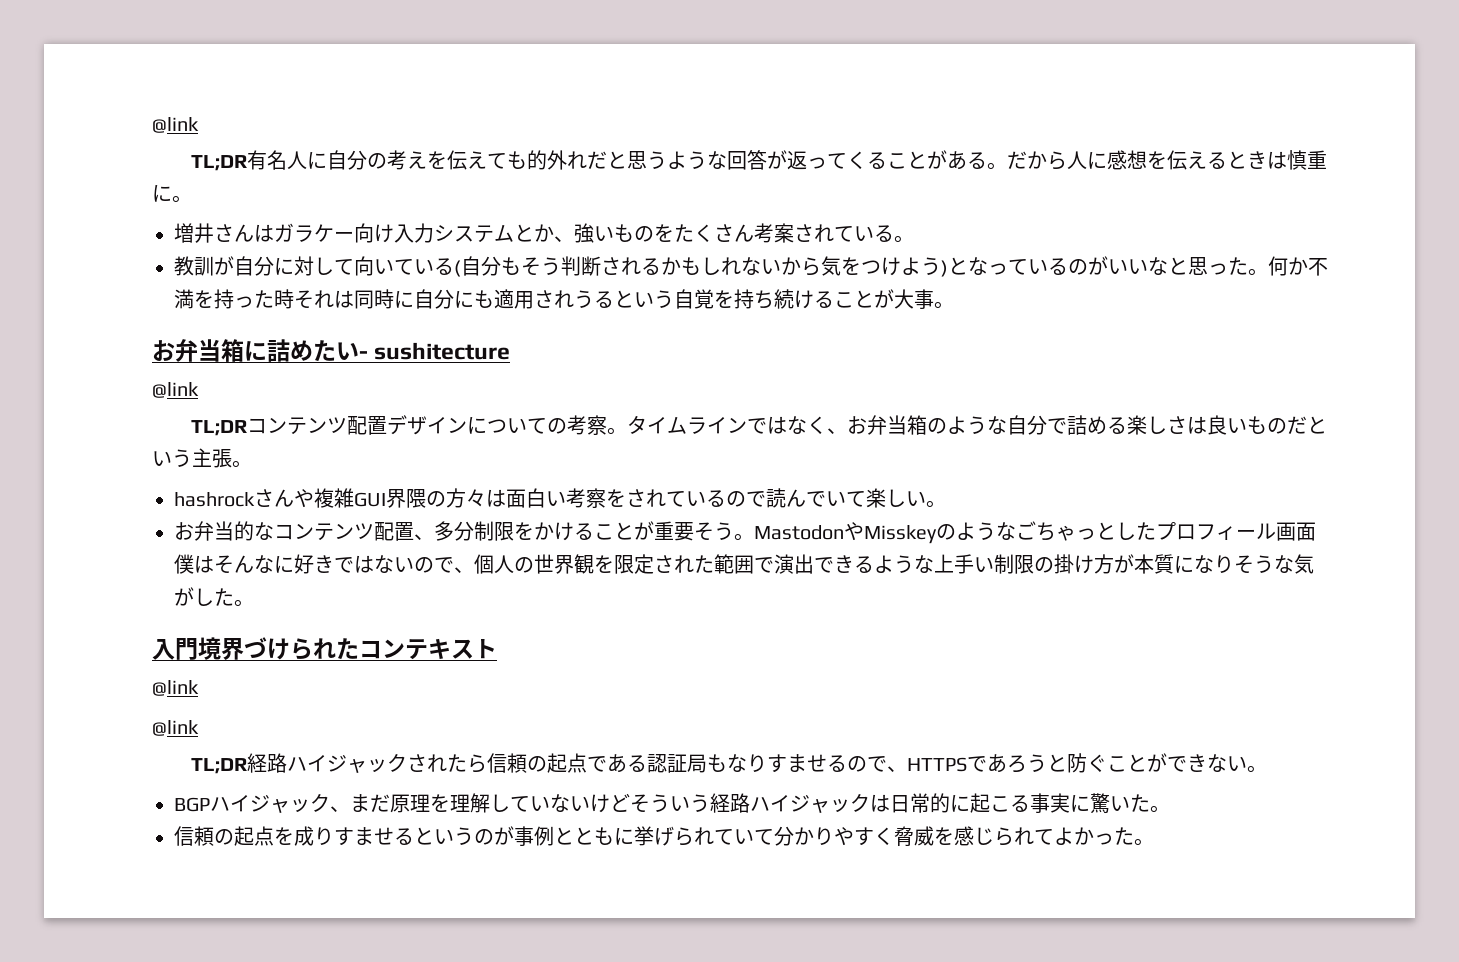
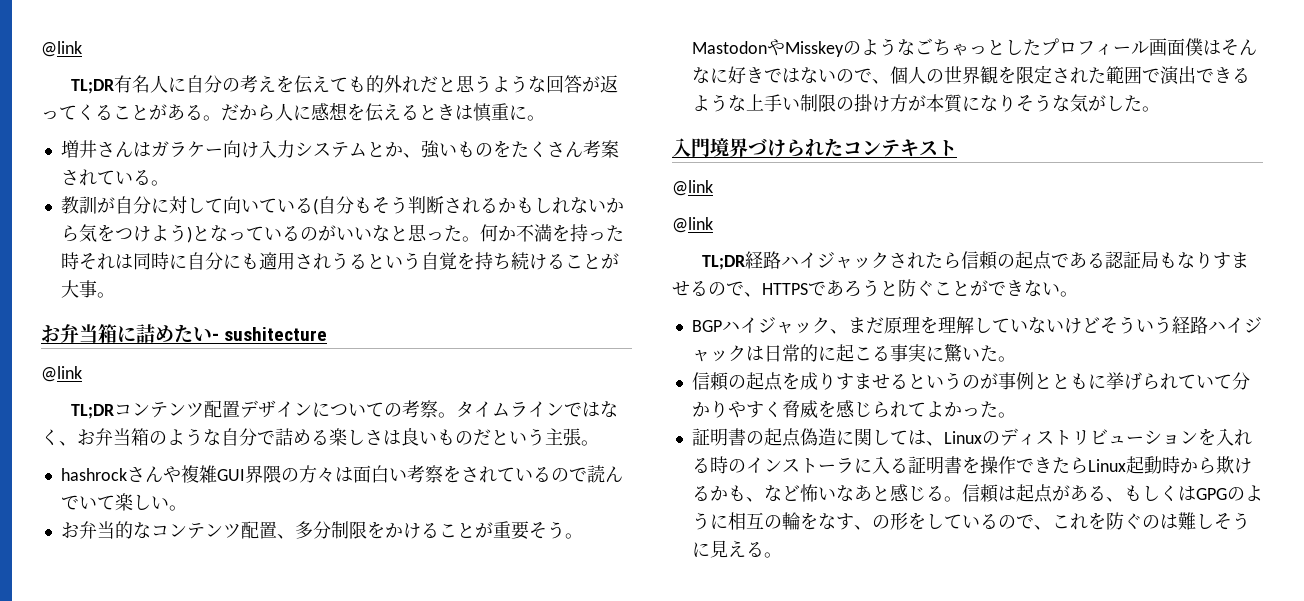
+ 証明書の起点偽造に関しては、Linuxのディストリビューションを入れる時のインストーラに入る証明書を操作できたらLinux起動時から欺けるかも、など怖いなあと感じる。信頼は起点がある、もしくはGPGのように相互の輪をなす、の形をしているので、これを防ぐのは難しそうに見える。

